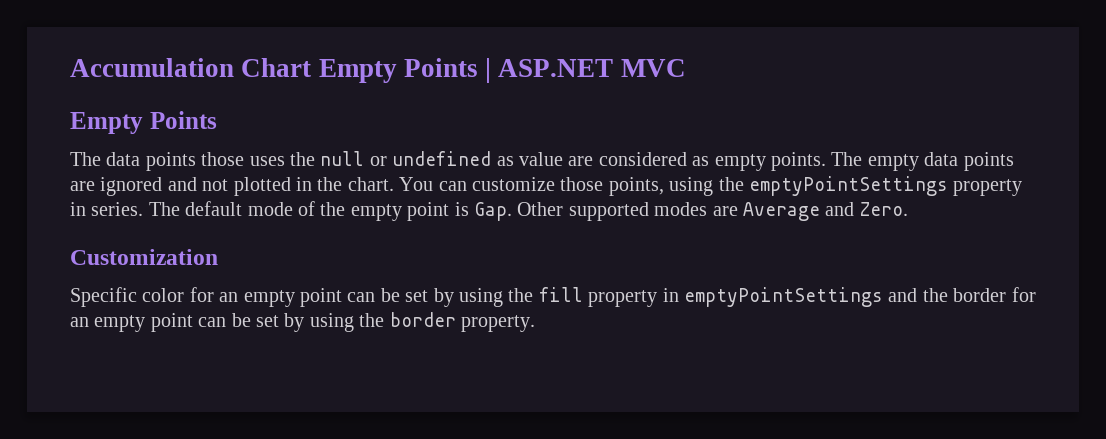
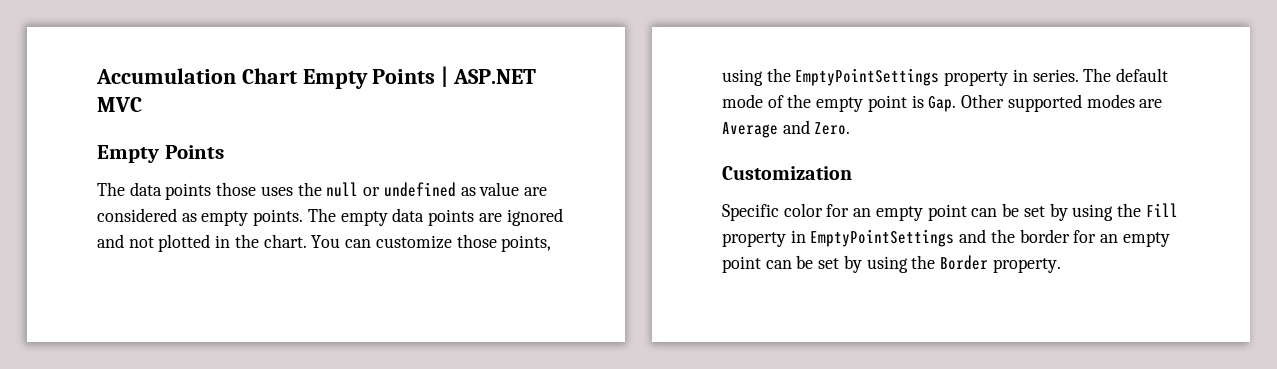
- You can customize those points, using the emptyPointSettings property in series.
+ You can customize those points, using the EmptyPointSettings property in series.
- Specific color for an empty point can be set by using the fill property in emptyPointSettings and the border for an empty point can be set by using the border property.
+ Specific color for an empty point can be set by using the Fill property in EmptyPointSettings and the border for an empty point can be set by using the Border property.

